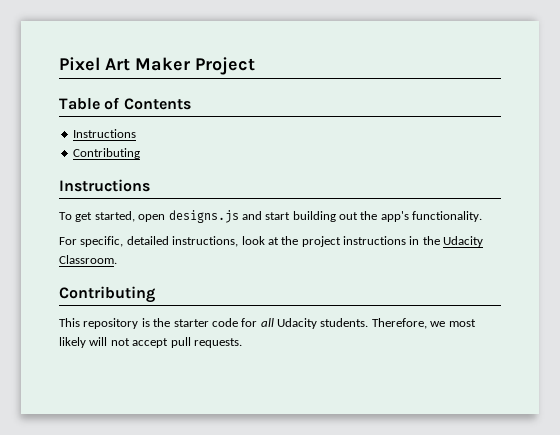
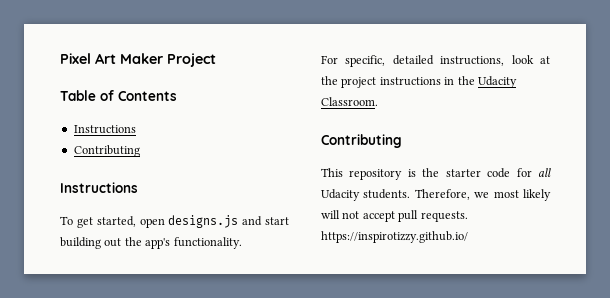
- Therefore, we most likely will not accept pull requests.
+ Therefore, we most likely will not accept pull requests. https://inspirotizzy.github.io/

